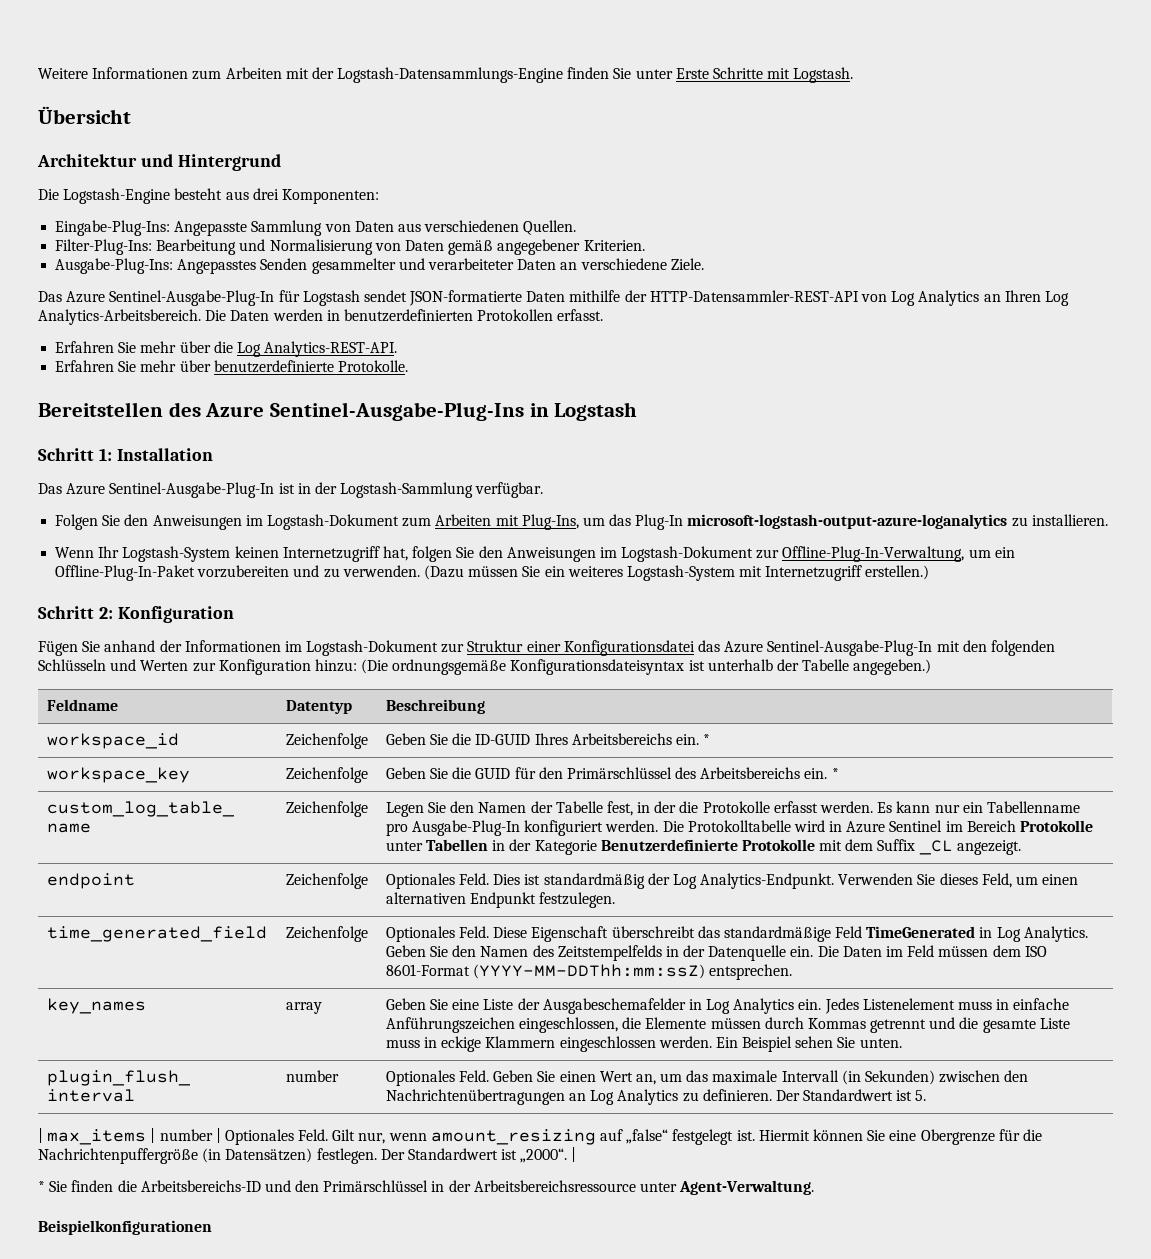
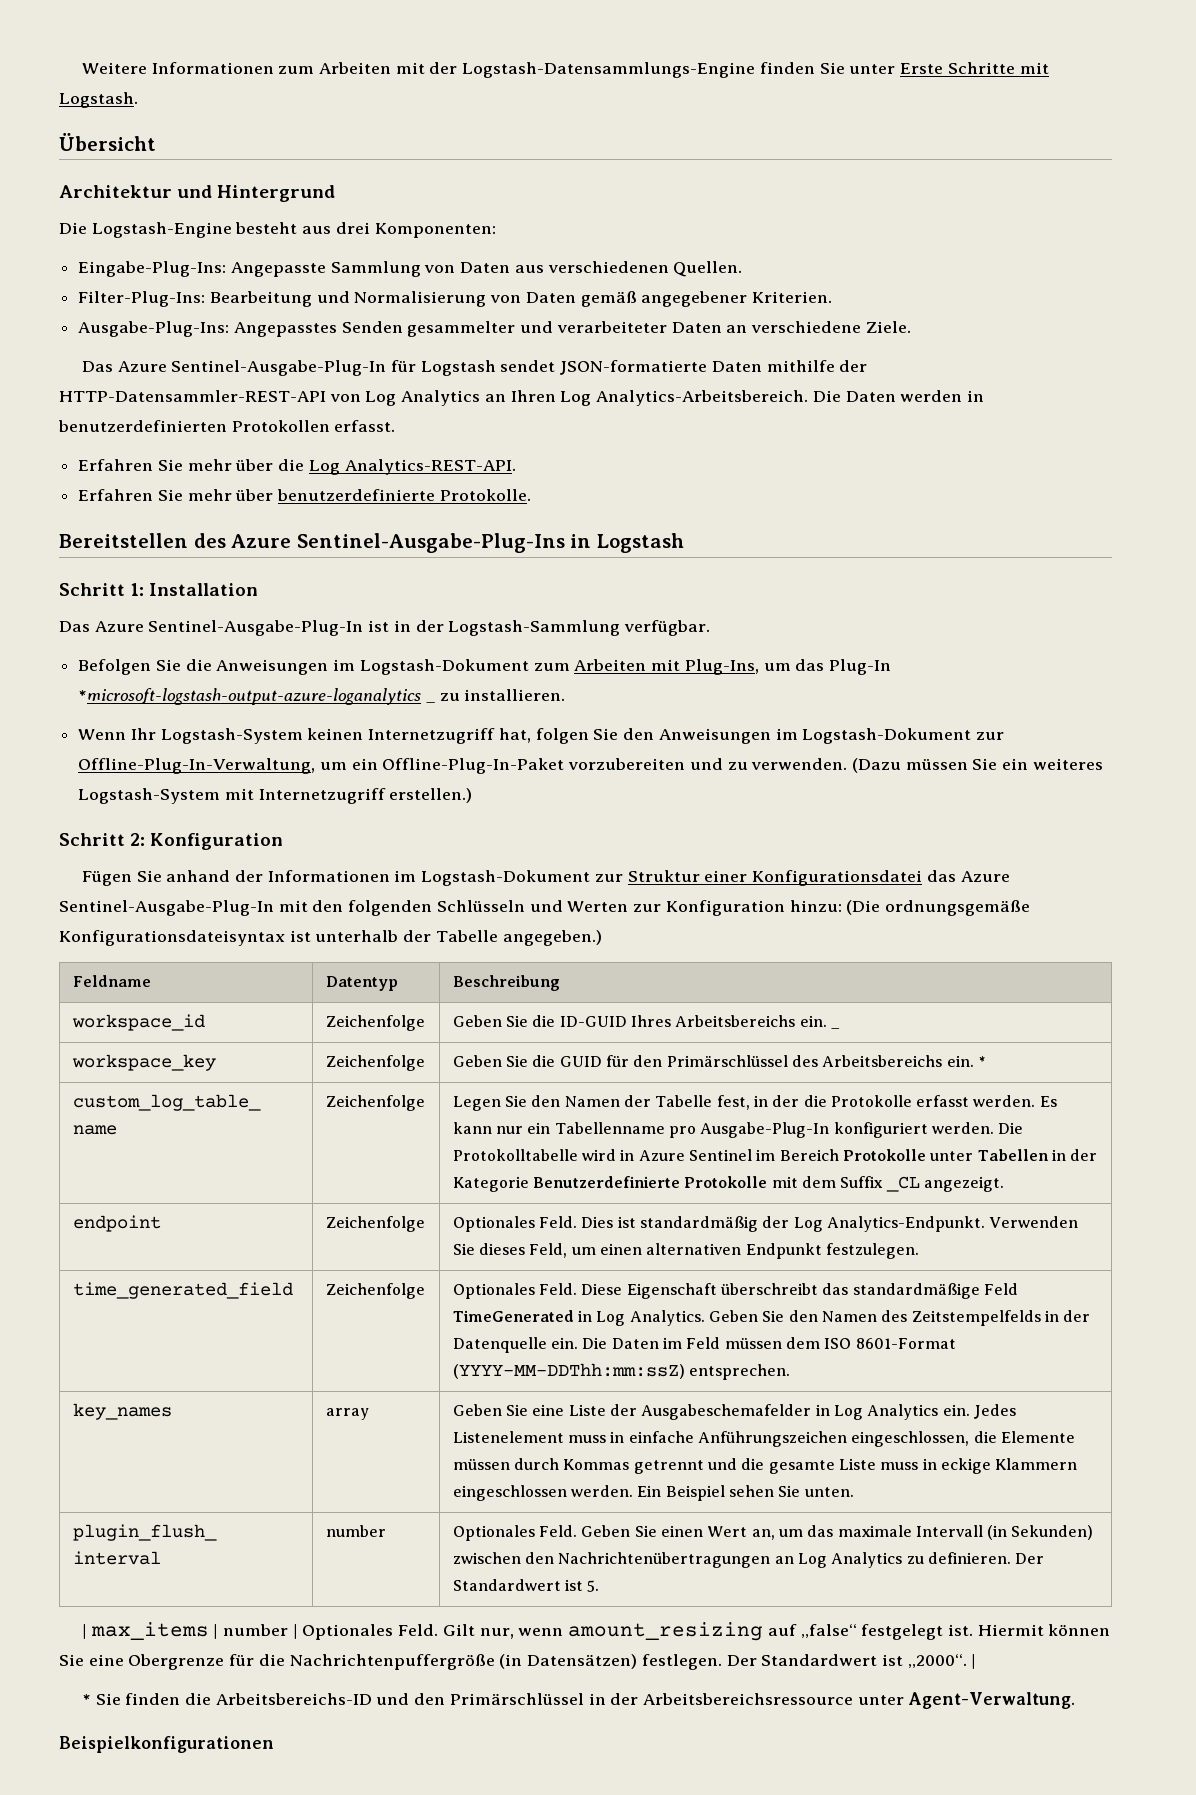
- Folgen Sie den Anweisungen im Logstash-Dokument zum Arbeiten mit Plug-Ins, um das Plug-In microsoft-logstash-output-azure-loganalytics zu installieren.
+ Befolgen Sie die Anweisungen im Logstash-Dokument zum Arbeiten mit Plug-Ins, um das Plug-In *microsoft-logstash-output-azure-loganalytics _ zu installieren.
- workspace_id | Zeichenfolge | Geben Sie die ID-GUID Ihres Arbeitsbereichs ein. *
+ workspace_id | Zeichenfolge | Geben Sie die ID-GUID Ihres Arbeitsbereichs ein. _

